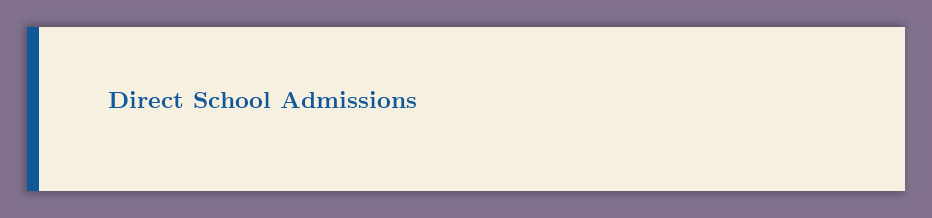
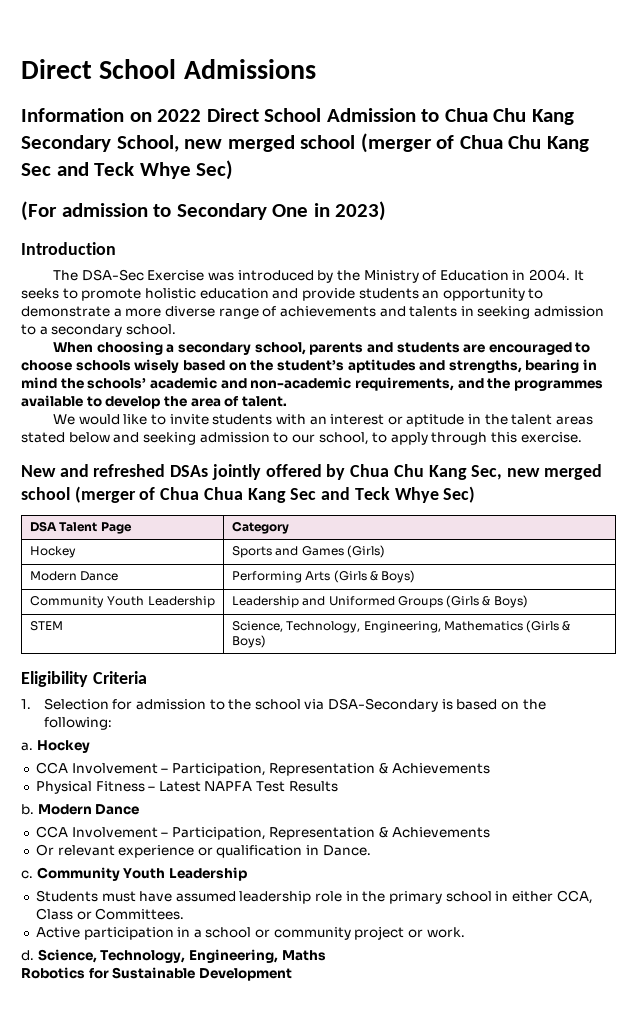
+ Information on 2022 Direct School Admission to Chua Chu Kang Secondary School, new merged school (merger of Chua Chu Kang Sec and Teck Whye Sec)
+ (For admission to Secondary One in 2023)
+ Introduction
+ The DSA-Sec Exercise was introduced by the Ministry of Education in 2004. It seeks to promote holistic education and provide students an opportunity to demonstrate a more diverse range of achievements and talents in seeking admission to a secondary school.
+ When choosing a secondary school, parents and students are encouraged to choose schools wisely based on the student’s aptitudes and strengths, bearing in mind the schools’ academic and non-academic requirements, and the programmes available to develop the area of talent.
+ We would like to invite students with an interest or aptitude in the talent areas stated below and seeking admission to our school, to apply through this exercise.
+ New and refreshed DSAs jointly offered by Chua Chu Kang Sec, new merged school (merger of Chua Chua Kang Sec and Teck Whye Sec)
+ DSA Talent Page | Category
+ Hockey | Sports and Games (Girls)
+ Modern Dance | Performing Arts (Girls & Boys)
+ Community Youth Leadership | Leadership and Uniformed Groups (Girls & Boys)
+ STEM | Science, Technology, Engineering, Mathematics (Girls & Boys)
+ Eligibility Criteria
+ 1. Selection for admission to the school via DSA-Secondary is based on the following:
+ a. Hockey
+ CCA Involvement – Participation, Representation & Achievements
+ Physical Fitness – Latest NAPFA Test Results
+ b. Modern Dance
+ CCA Involvement – Participation, Representation & Achievements
+ Or relevant experience or qualification in Dance.
+ c. Community Youth Leadership
+ Students must have assumed leadership role in the primary school in either CCA, Class or Committees.
+ Active participation in a school or community project or work.
+ d. Science, Technology, Engineering, Maths
+ Robotics for Sustainable Development

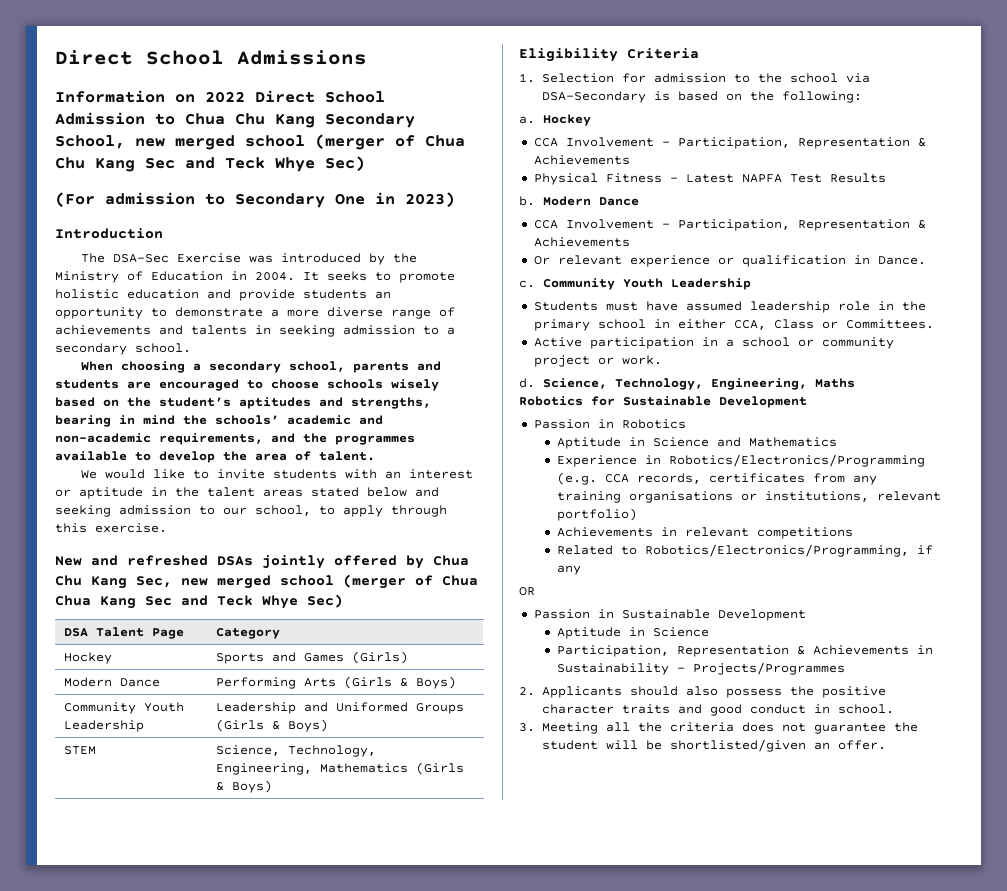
+ Passion in Robotics
+ Aptitude in Science and Mathematics
+ Experience in Robotics/Electronics/Programming (e.g. CCA records, certificates from any training organisations or institutions, relevant portfolio)
+ Achievements in relevant competitions
+ Related to Robotics/Electronics/Programming, if any
+ OR
+ Passion in Sustainable Development
+ Aptitude in Science
+ Participation, Representation & Achievements in Sustainability - Projects/Programmes
+ 2. Applicants should also possess the positive character traits and good conduct in school.
+ 3. Meeting all the criteria does not guarantee the student will be shortlisted/given an offer.

